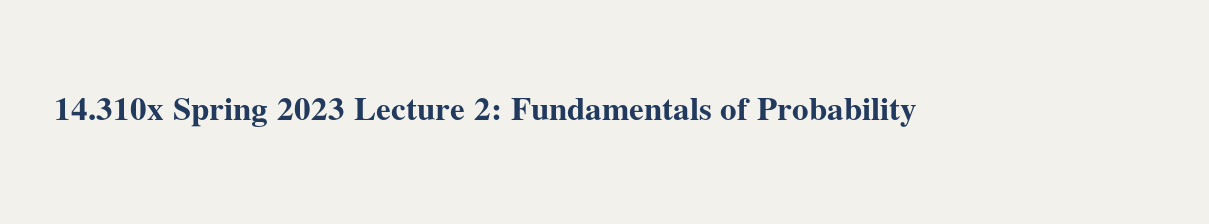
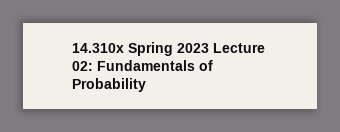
- 14.310x Spring 2023 Lecture 2: Fundamentals of Probability
+ 14.310x Spring 2023 Lecture 02: Fundamentals of Probability

